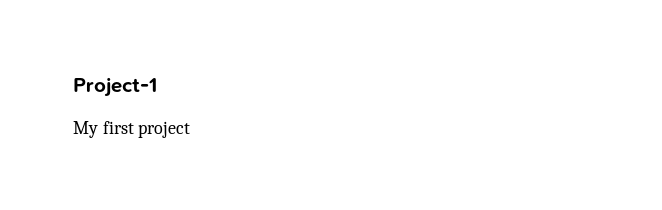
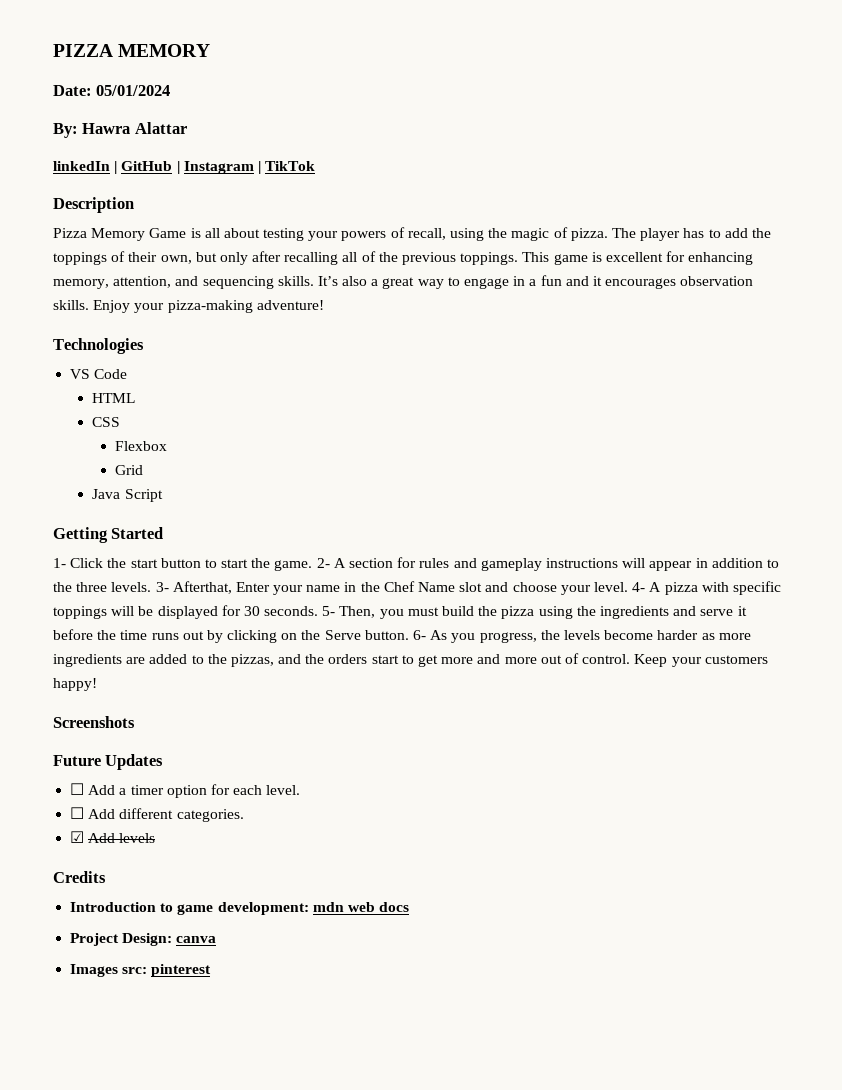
- Project-1
- My first project
+ PIZZA MEMORY
+ Date: 05/01/2024
+ By: Hawra Alattar
+ linkedIn | GitHub | Instagram | TikTok
+ Description
+ Pizza Memory Game is all about testing your powers of recall, using the magic of pizza. The player has to add the toppings of their own, but only after recalling all of the previous toppings. This game is excellent for enhancing memory, attention, and sequencing skills. It’s also a great way to engage in a fun and it encourages observation skills. Enjoy your pizza-making adventure!
+ Technologies
+ VS Code
+ HTML
+ CSS
+ Flexbox
+ Grid
+ Java Script
+ Getting Started
+ 1- Click the start button to start the game. 2- A section for rules and gameplay instructions will appear in addition to the three levels. 3- Afterthat, Enter your name in the Chef Name slot and choose your level. 4- A pizza with specific toppings will be displayed for 30 seconds. 5- Then, you must build the pizza using the ingredients and serve it before the time runs out by clicking on the Serve button. 6- As you progress, the levels become harder as more ingredients are added to the pizzas, and the orders start to get more and more out of control. Keep your customers happy!
+ Screenshots
+ Future Updates
+ ☐ Add a timer option for each level.
+ ☐ Add different categories.
+ ☑ Add levels
+ Credits
+ Introduction to game development: mdn web docs
+ Project Design: canva
+ Images src: pinterest

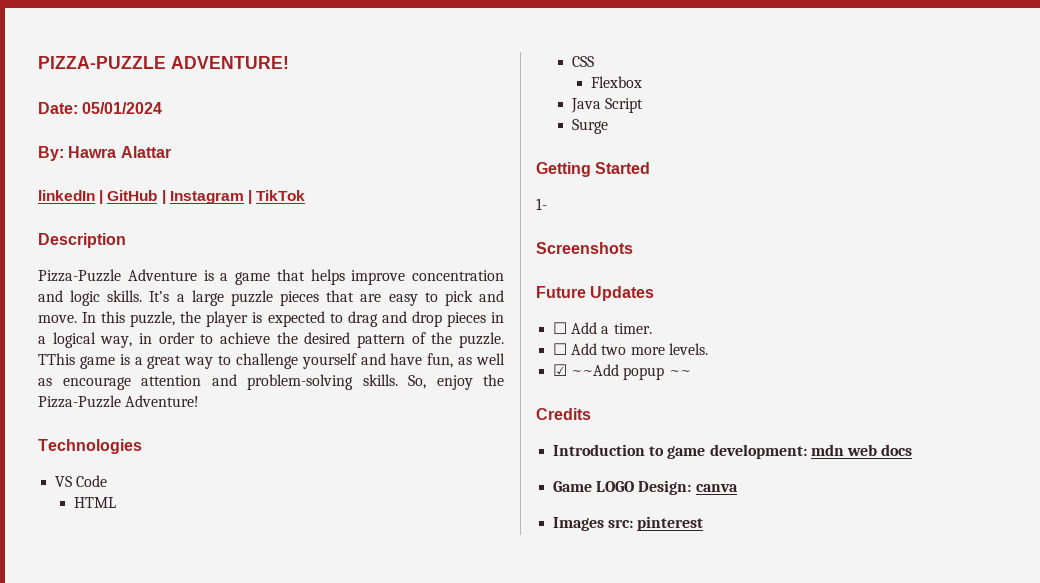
- PIZZA MEMORY
+ PIZZA-PUZZLE ADVENTURE!
- Pizza Memory Game is all about testing your powers of recall, using the magic of pizza. The player has to add the toppings of their own, but only after recalling all of the previous toppings. This game is excellent for enhancing memory, attention, and sequencing skills. It’s also a great way to engage in a fun and it encourages observation skills. Enjoy your pizza-making adventure!
+ Pizza-Puzzle Adventure is a game that helps improve concentration and logic skills. It’s a large puzzle pieces that are easy to pick and move. In this puzzle, the player is expected to drag and drop pieces in a logical way, in order to achieve the desired pattern of the puzzle. TThis game is a great way to challenge yourself and have fun, as well as encourage attention and problem-solving skills. So, enjoy the Pizza-Puzzle Adventure!
- Grid
+ Surge
- 1- Click the start button to start the game. 2- A section for rules and gameplay instructions will appear in addition to the three levels. 3- Afterthat, Enter your name in the Chef Name slot and choose your level. 4- A pizza with specific toppings will be displayed for 30 seconds. 5- Then, you must build the pizza using the ingredients and serve it before the time runs out by clicking on the Serve button. 6- As you progress, the levels become harder as more ingredients are added to the pizzas, and the orders start to get more and more out of control. Keep your customers happy!
+ 1-
- ☐ Add a timer option for each level.
- ☐ Add different categories.
- ☑ Add levels
+ ☐ Add a timer.
+ ☐ Add two more levels.
+ ☑ ~~Add popup ~~
- Project Design: canva
+ Game LOGO Design: canva

